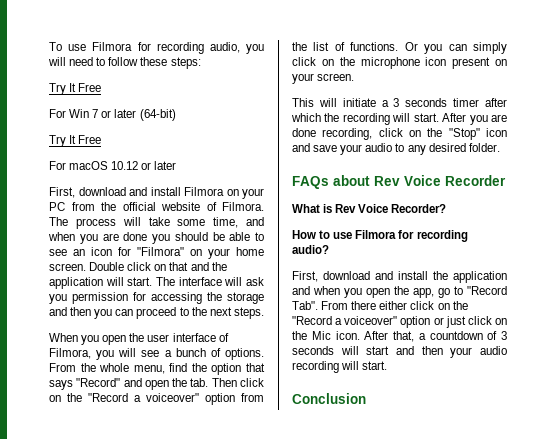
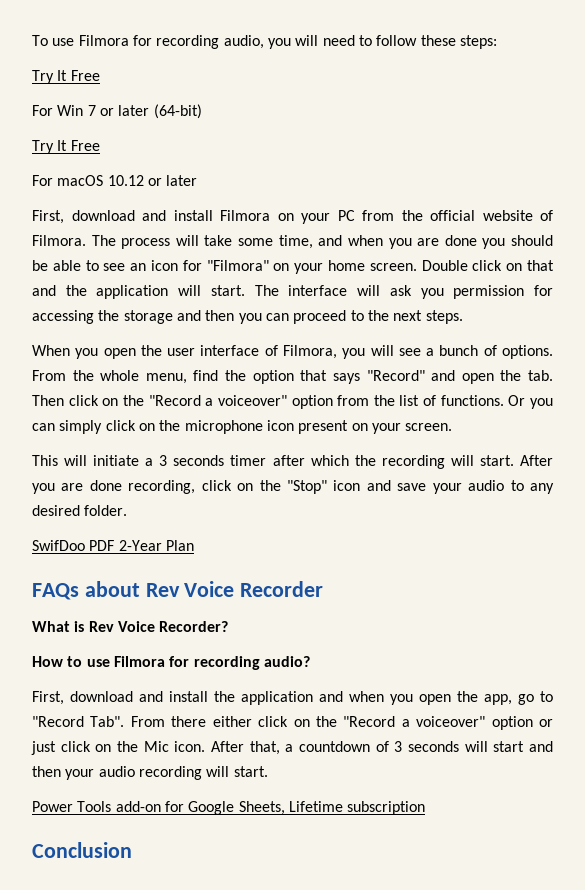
+ SwifDoo PDF 2-Year Plan
+ Power Tools add-on for Google Sheets, Lifetime subscription

